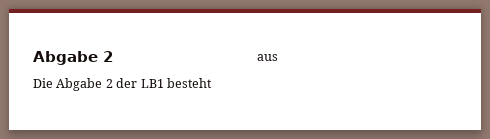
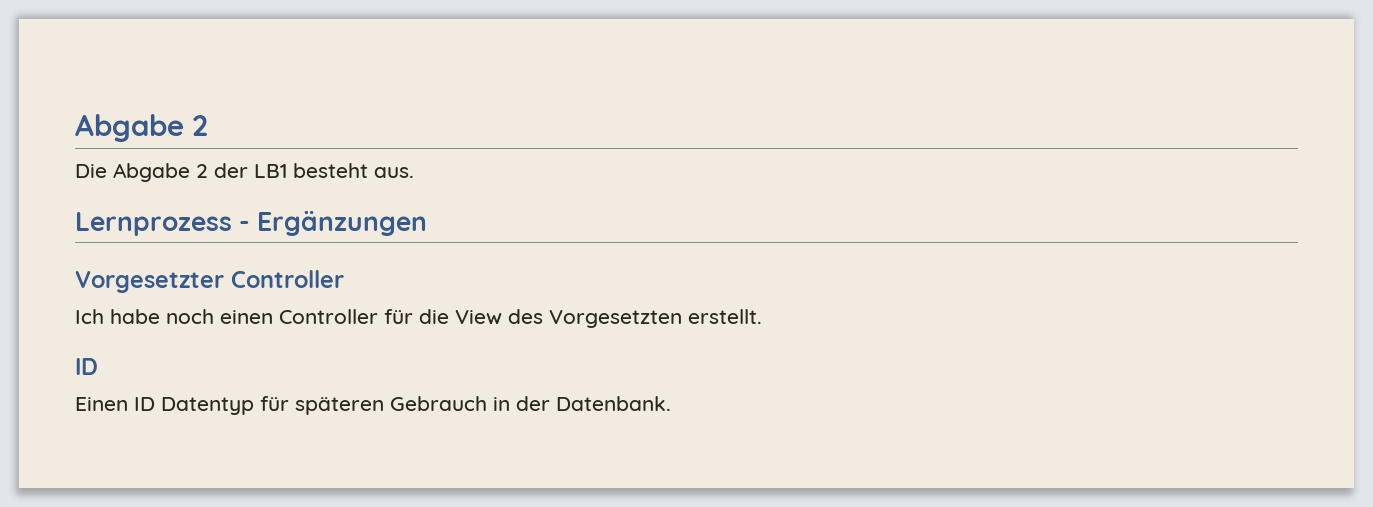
- Die Abgabe 2 der LB1 besteht aus
+ Die Abgabe 2 der LB1 besteht aus.
+ Lernprozess - Ergänzungen
+ Vorgesetzter Controller
+ Ich habe noch einen Controller für die View des Vorgesetzten erstellt.
+ ID
+ Einen ID Datentyp für späteren Gebrauch in der Datenbank.

